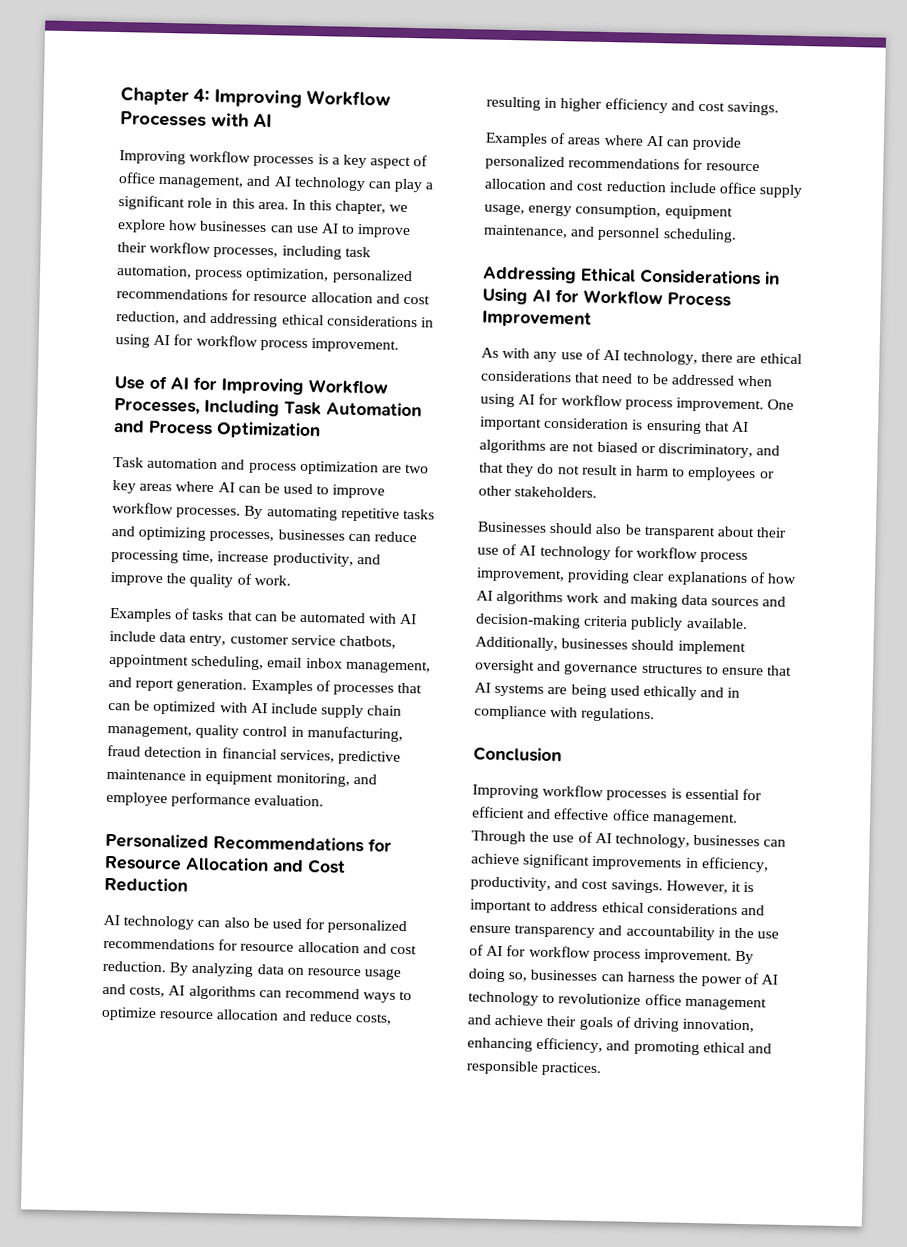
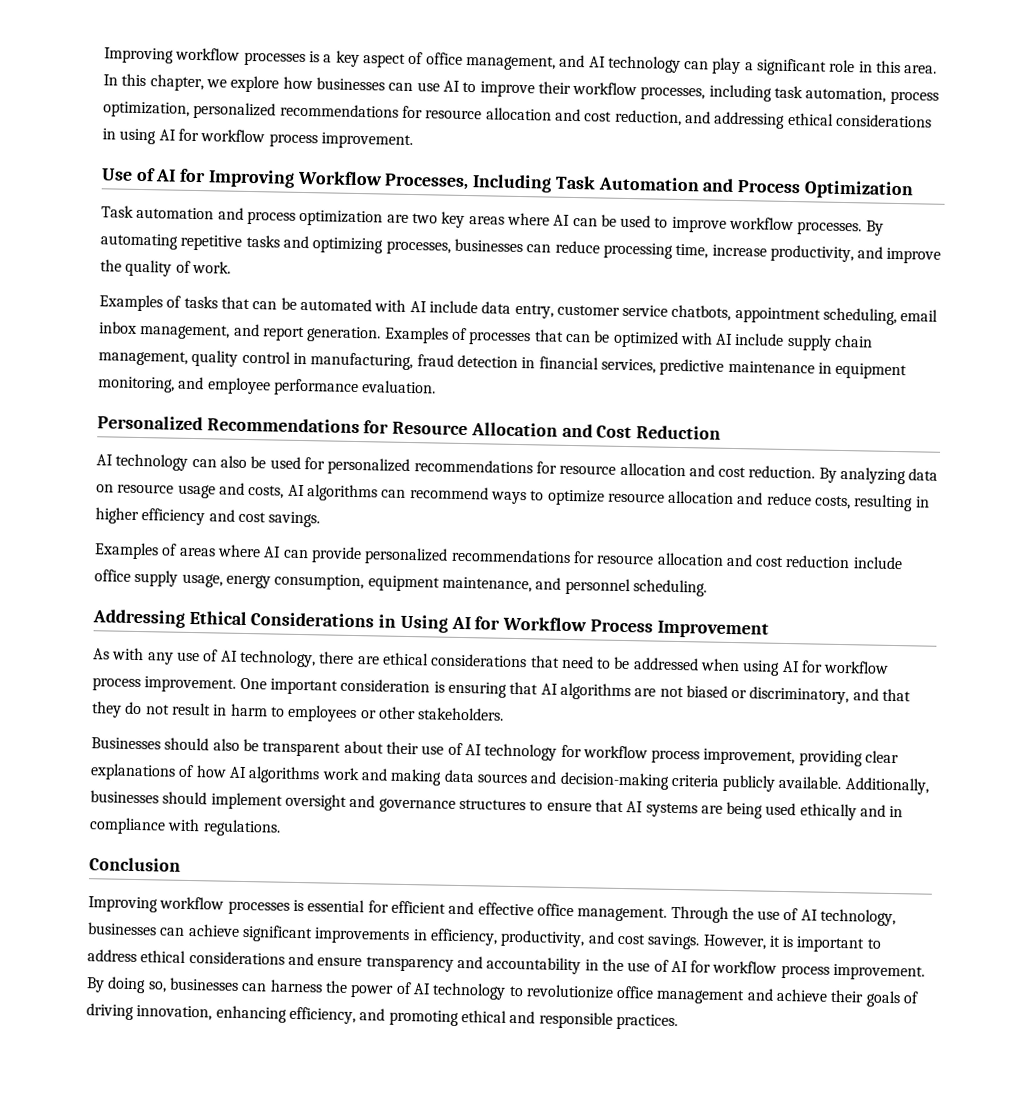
- Chapter 4: Improving Workflow Processes with AI

